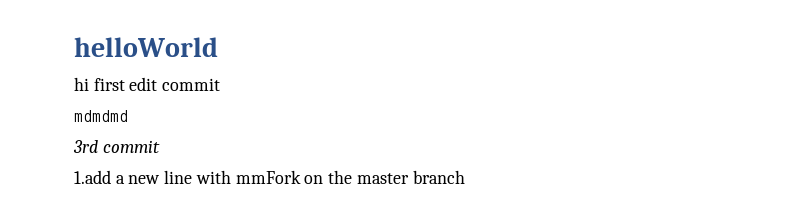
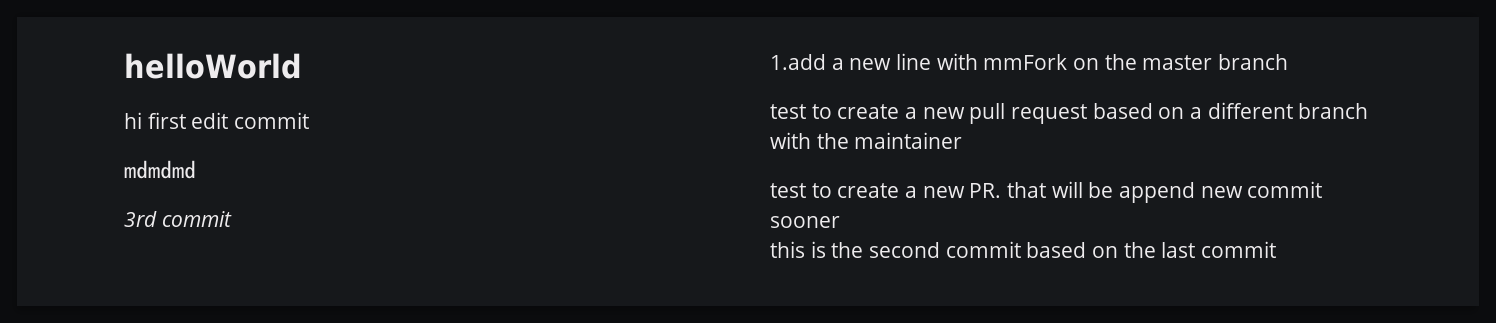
+ test to create a new pull request based on a different branch with the maintainer
+ test to create a new PR. that will be append new commit sooner
+ this is the second commit based on the last commit

